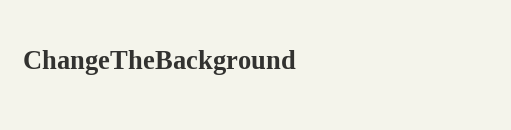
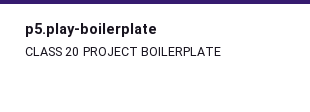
- ChangeTheBackground
+ p5.play-boilerplate
+ CLASS 20 PROJECT BOILERPLATE

